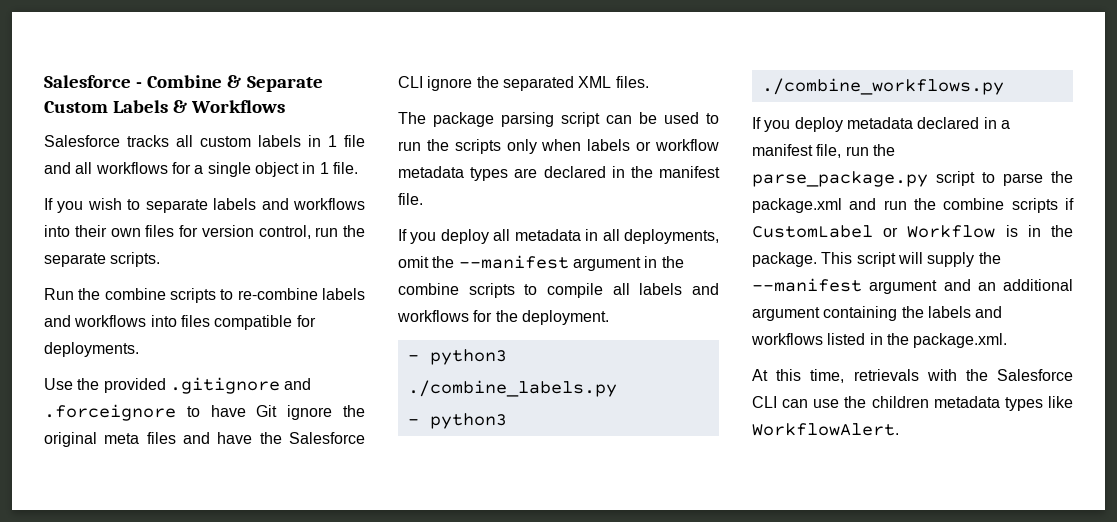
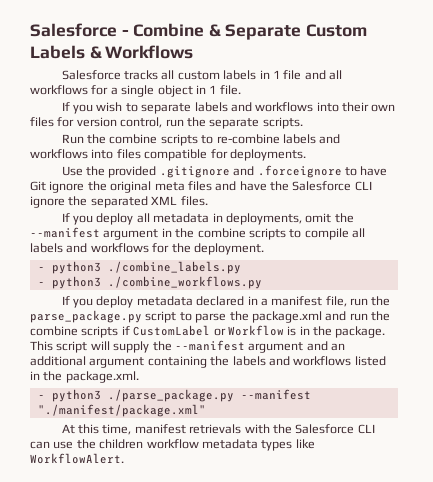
- The package parsing script can be used to run the scripts only when labels or workflow metadata types are declared in the manifest file.
- If you deploy all metadata in all deployments, omit the --manifest argument in the combine scripts to compile all labels and workflows for the deployment.
+ If you deploy all metadata in deployments, omit the --manifest argument in the combine scripts to compile all labels and workflows for the deployment.
+ - python3 ./parse_package.py --manifest "./manifest/package.xml"
- At this time, retrievals with the Salesforce CLI can use the children metadata types like WorkflowAlert.
+ At this time, manifest retrievals with the Salesforce CLI can use the children workflow metadata types like WorkflowAlert.

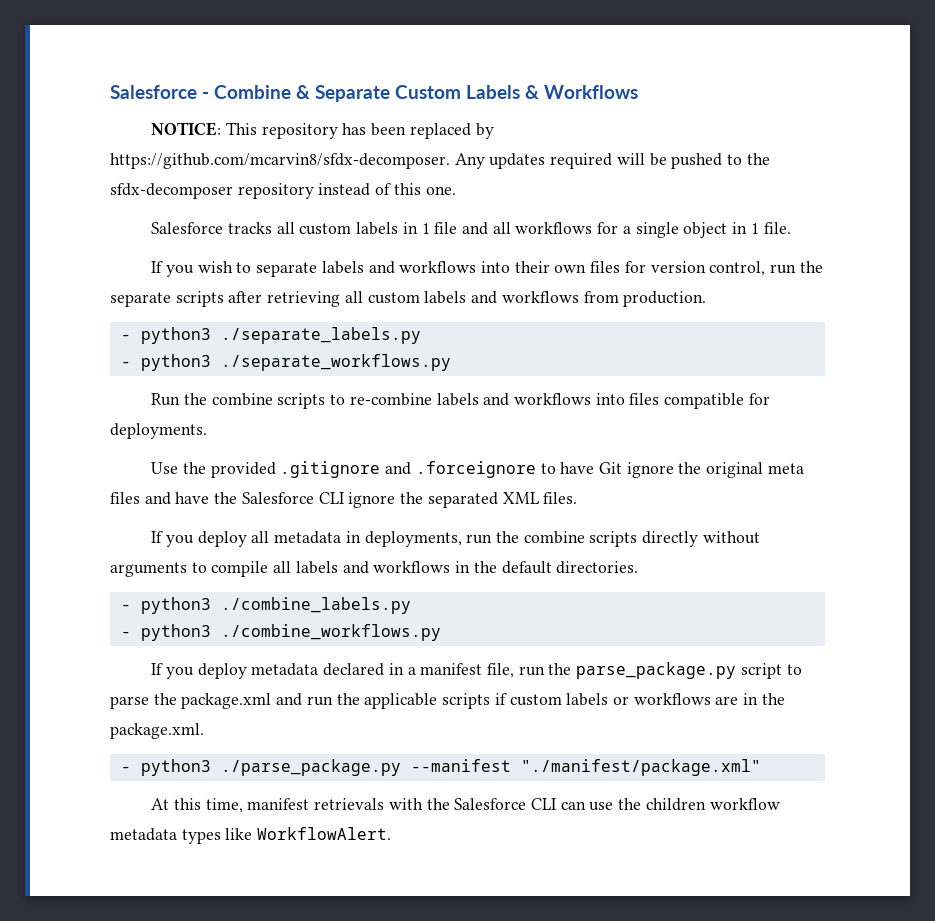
+ NOTICE: This repository has been replaced by https://github.com/mcarvin8/sfdx-decomposer. Any updates required will be pushed to the sfdx-decomposer repository instead of this one.
- If you wish to separate labels and workflows into their own files for version control, run the separate scripts.
+ If you wish to separate labels and workflows into their own files for version control, run the separate scripts after retrieving all custom labels and workflows from production.
+ - python3 ./separate_labels.py
+ - python3 ./separate_workflows.py
- If you deploy all metadata in deployments, omit the --manifest argument in the combine scripts to compile all labels and workflows for the deployment.
+ If you deploy all metadata in deployments, run the combine scripts directly without arguments to compile all labels and workflows in the default directories.
- If you deploy metadata declared in a manifest file, run the parse_package.py script to parse the package.xml and run the combine scripts if CustomLabel or Workflow is in the package. This script will supply the --manifest argument and an additional argument containing the labels and workflows listed in the package.xml.
+ If you deploy metadata declared in a manifest file, run the parse_package.py script to parse the package.xml and run the applicable scripts if custom labels or workflows are in the package.xml.

